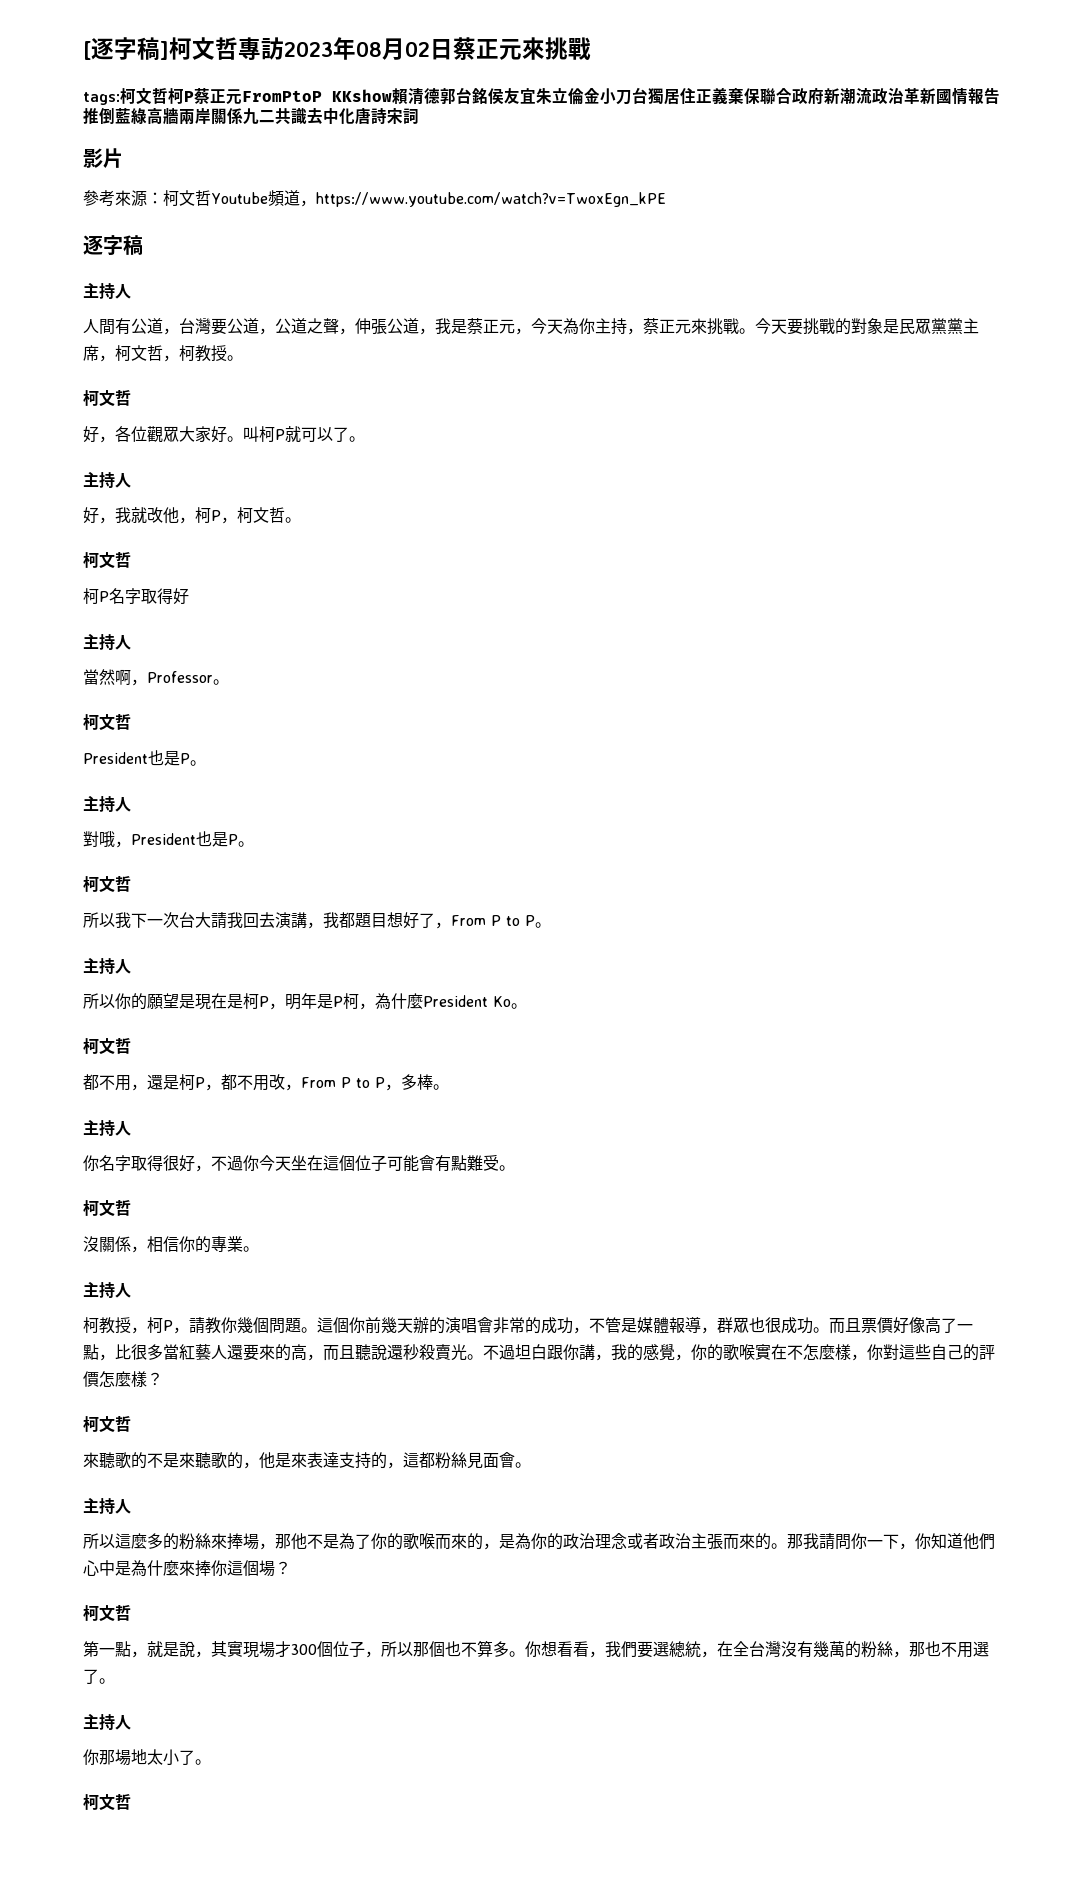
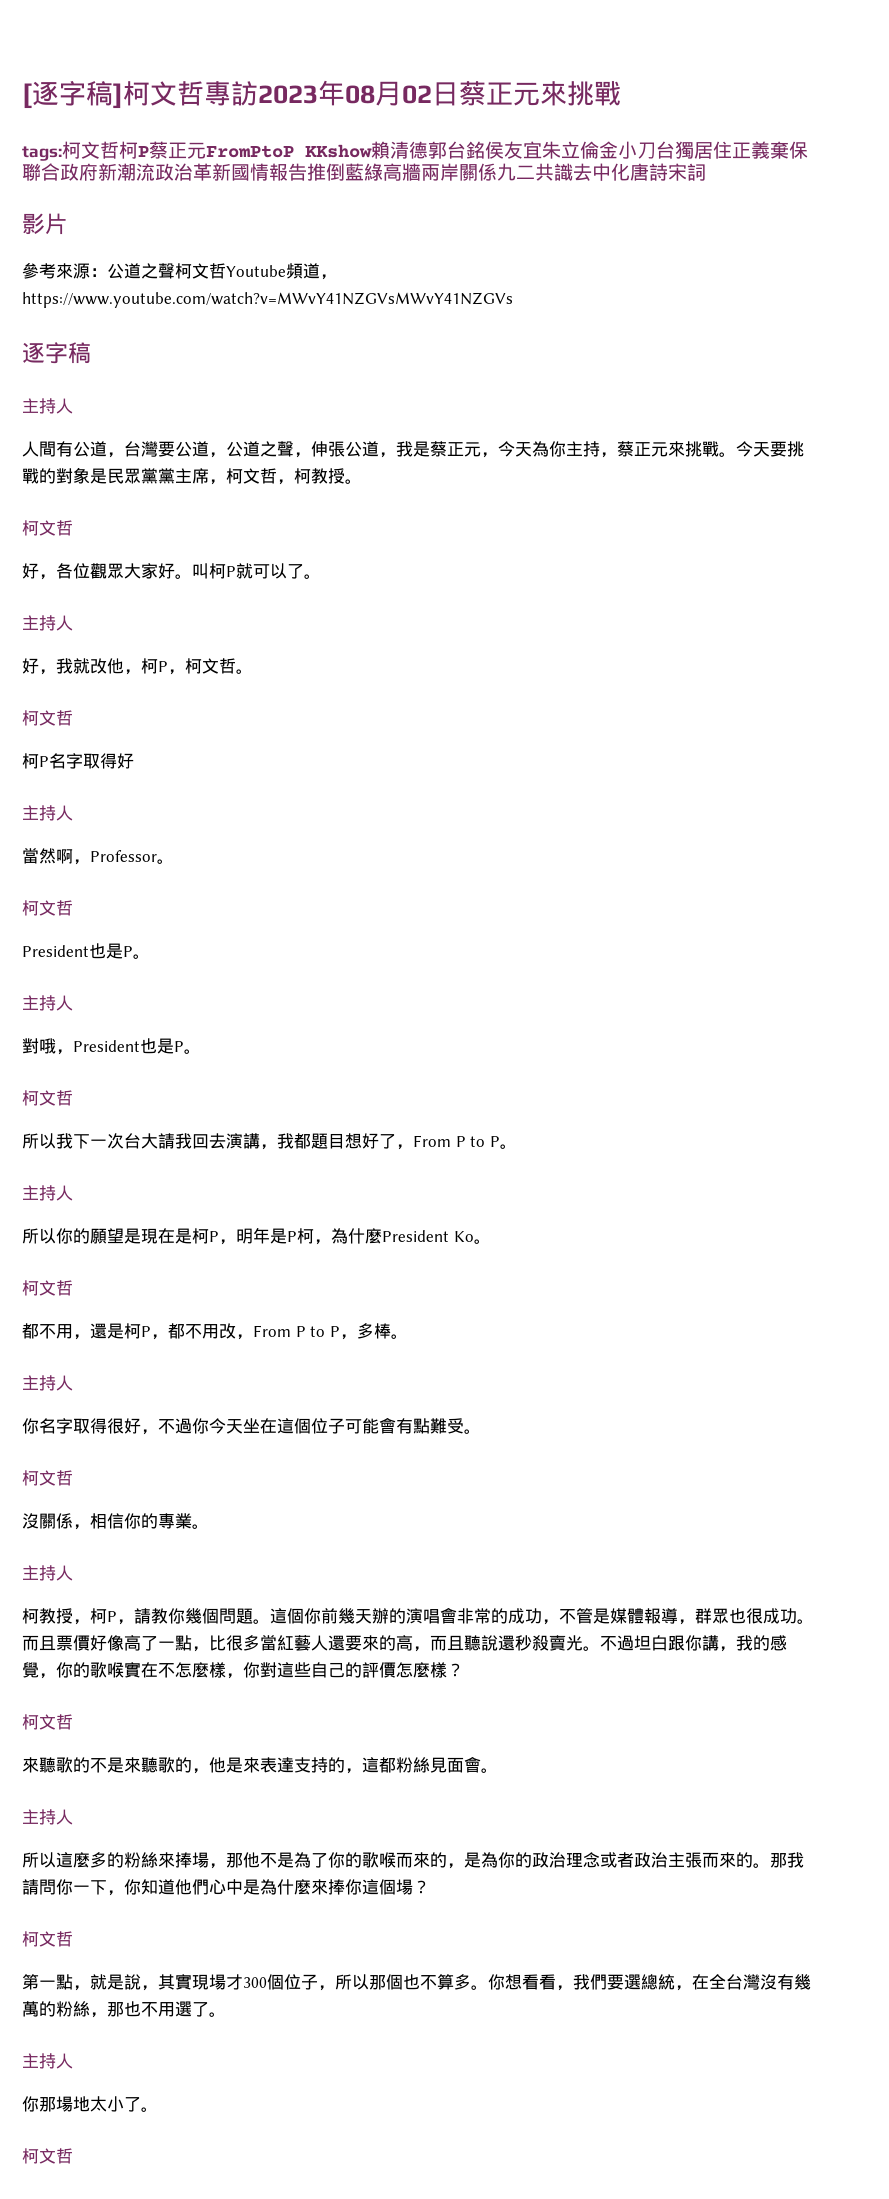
- 參考來源：柯文哲Youtube頻道，https://www.youtube.com/watch?v=TwoxEgn_kPE
+ 參考來源：公道之聲柯文哲Youtube頻道，https://www.youtube.com/watch?v=MWvY41NZGVsMWvY41NZGVs

